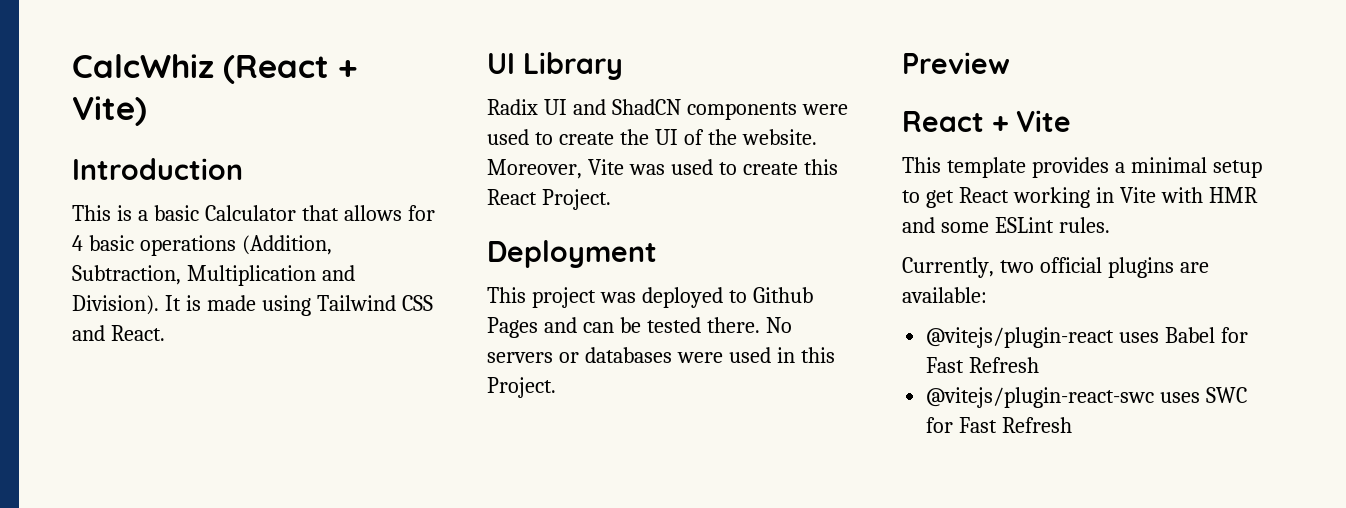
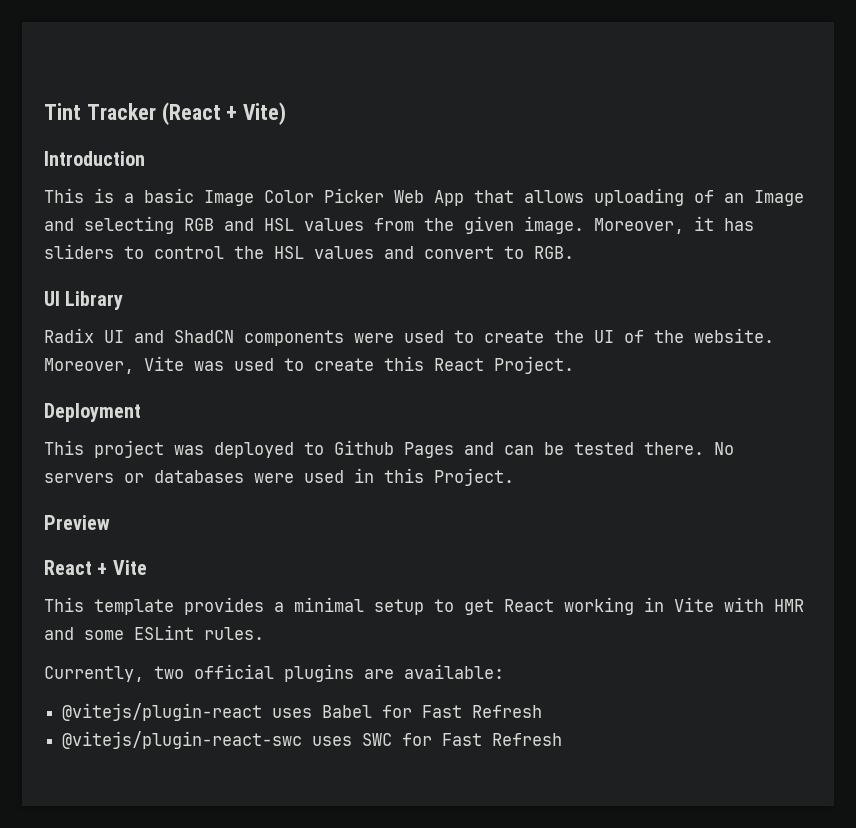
- CalcWhiz (React + Vite)
+ Tint Tracker (React + Vite)
- This is a basic Calculator that allows for 4 basic operations (Addition, Subtraction, Multiplication and Division). It is made using Tailwind CSS and React.
+ This is a basic Image Color Picker Web App that allows uploading of an Image and selecting RGB and HSL values from the given image. Moreover, it has sliders to control the HSL values and convert to RGB.

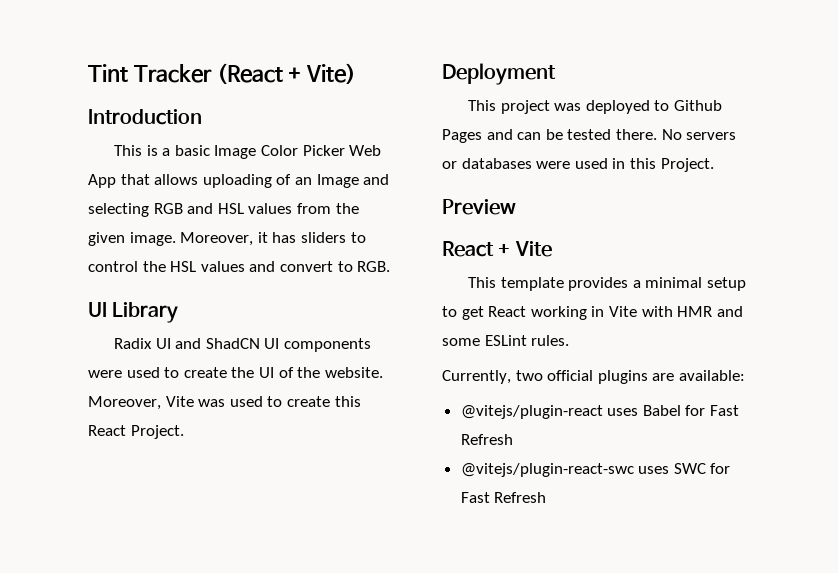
- Radix UI and ShadCN components were used to create the UI of the website.
+ Radix UI and ShadCN UI components were used to create the UI of the website.

